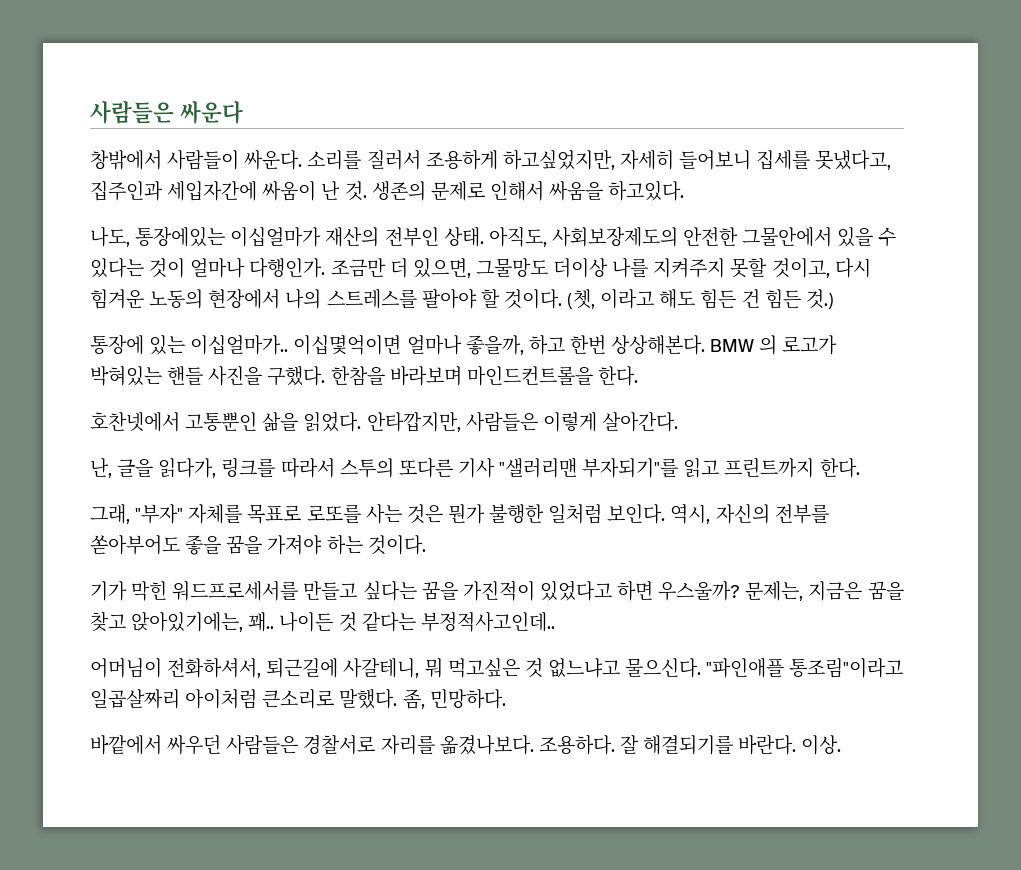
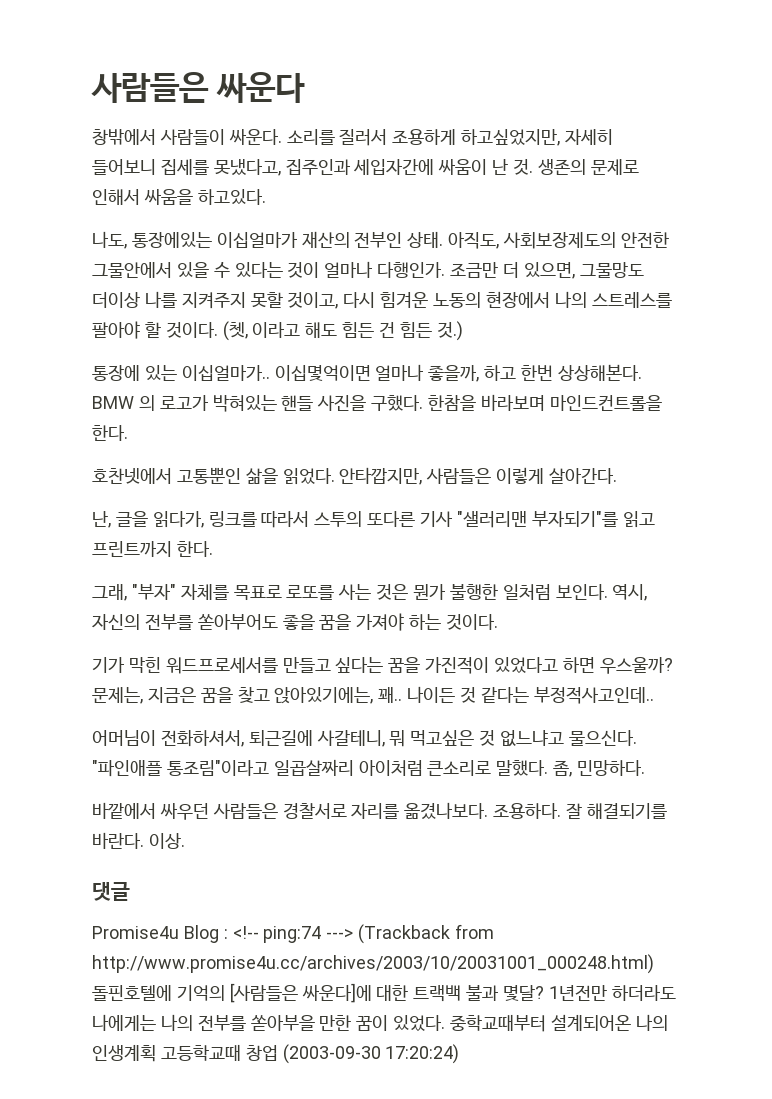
+ 댓글
+ Promise4u Blog : <!-- ping:74 ---> (Trackback from http://www.promise4u.cc/archives/2003/10/20031001_000248.html) 돌핀호텔에 기억의 [사람들은 싸운다]에 대한 트랙백 불과 몇달? 1년전만 하더라도 나에게는 나의 전부를 쏟아부을 만한 꿈이 있었다. 중학교때부터 설계되어온 나의 인생계획 고등학교때 창업 (2003-09-30 17:20:24)

